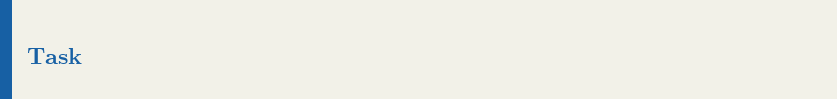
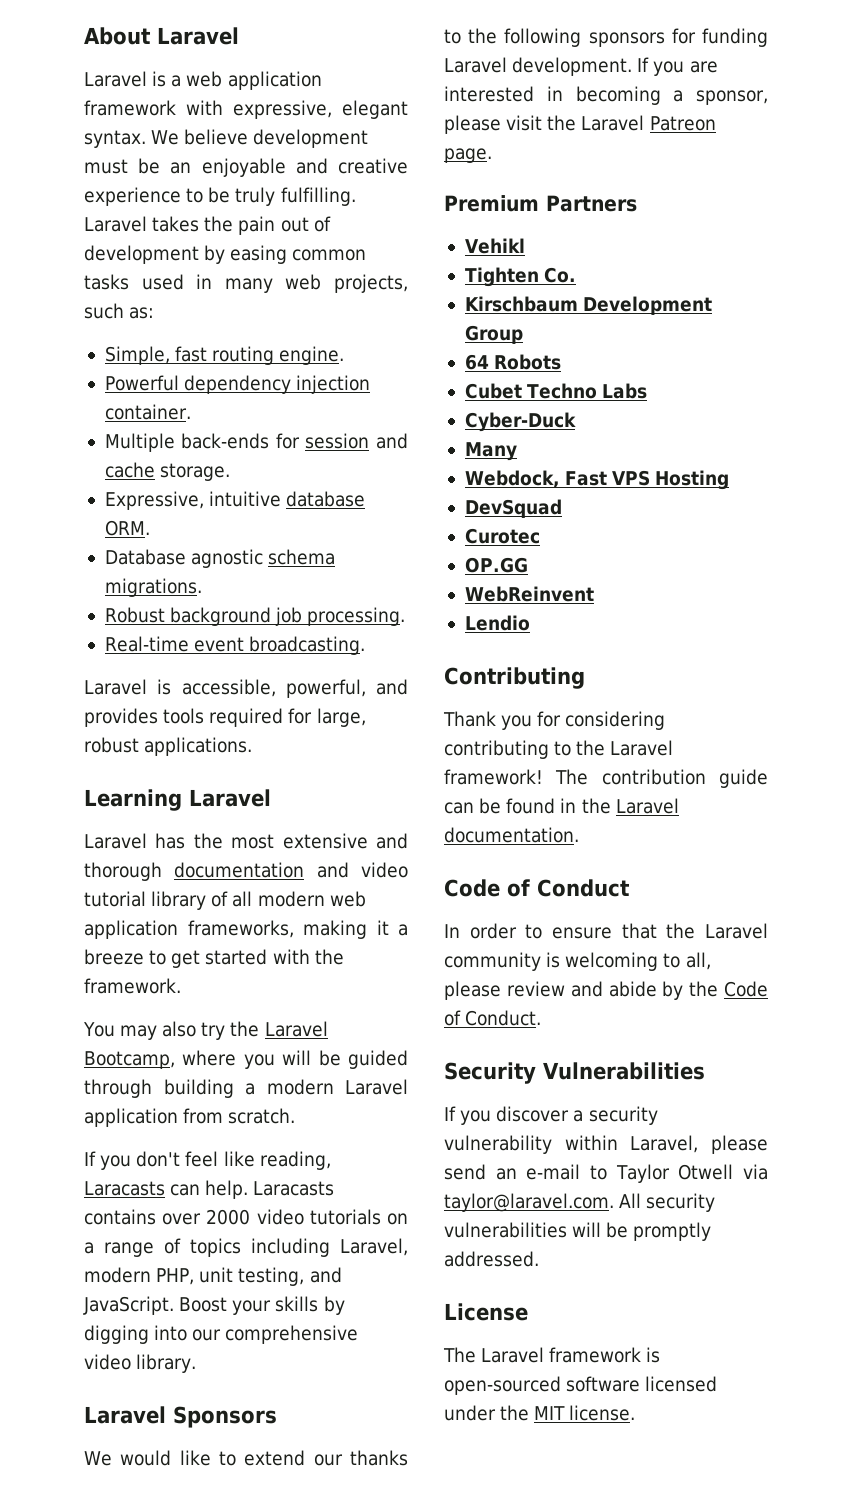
- Task
+ About Laravel
+ Laravel is a web application framework with expressive, elegant syntax. We believe development must be an enjoyable and creative experience to be truly fulfilling. Laravel takes the pain out of development by easing common tasks used in many web projects, such as:
+ Simple, fast routing engine.
+ Powerful dependency injection container.
+ Multiple back-ends for session and cache storage.
+ Expressive, intuitive database ORM.
+ Database agnostic schema migrations.
+ Robust background job processing.
+ Real-time event broadcasting.
+ Laravel is accessible, powerful, and provides tools required for large, robust applications.
+ Learning Laravel
+ Laravel has the most extensive and thorough documentation and video tutorial library of all modern web application frameworks, making it a breeze to get started with the framework.
+ You may also try the Laravel Bootcamp, where you will be guided through building a modern Laravel application from scratch.
+ If you don't feel like reading, Laracasts can help. Laracasts contains over 2000 video tutorials on a range of topics including Laravel, modern PHP, unit testing, and JavaScript. Boost your skills by digging into our comprehensive video library.
+ Laravel Sponsors
+ We would like to extend our thanks to the following sponsors for funding Laravel development. If you are interested in becoming a sponsor, please visit the Laravel Patreon page.
+ Premium Partners
+ Vehikl
+ Tighten Co.
+ Kirschbaum Development Group
+ 64 Robots
+ Cubet Techno Labs
+ Cyber-Duck
+ Many
+ Webdock, Fast VPS Hosting
+ DevSquad
+ Curotec
+ OP.GG
+ WebReinvent
+ Lendio
+ Contributing
+ Thank you for considering contributing to the Laravel framework! The contribution guide can be found in the Laravel documentation.
+ Code of Conduct
+ In order to ensure that the Laravel community is welcoming to all, please review and abide by the Code of Conduct.
+ Security Vulnerabilities
+ If you discover a security vulnerability within Laravel, please send an e-mail to Taylor Otwell via taylor@laravel.com. All security vulnerabilities will be promptly addressed.
+ License
+ The Laravel framework is open-sourced software licensed under the MIT license.

